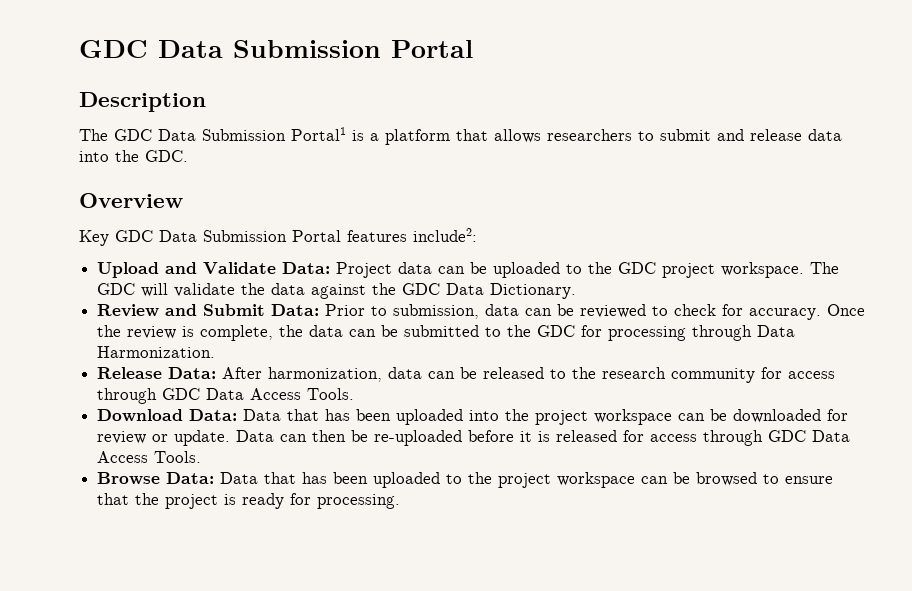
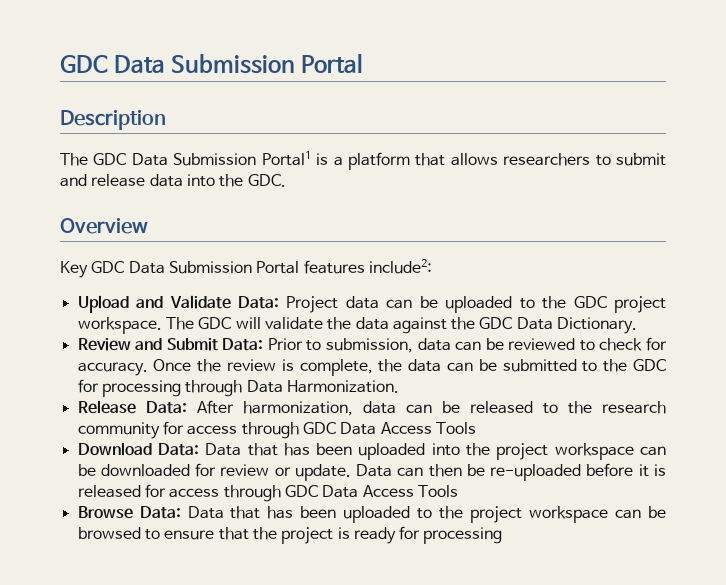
- Release Data: After harmonization, data can be released to the research community for access through GDC Data Access Tools.
+ Release Data: After harmonization, data can be released to the research community for access through GDC Data Access Tools
- Data can then be re-uploaded before it is released for access through GDC Data Access Tools.
+ Data can then be re-uploaded before it is released for access through GDC Data Access Tools
- Browse Data: Data that has been uploaded to the project workspace can be browsed to ensure that the project is ready for processing.
+ Browse Data: Data that has been uploaded to the project workspace can be browsed to ensure that the project is ready for processing

